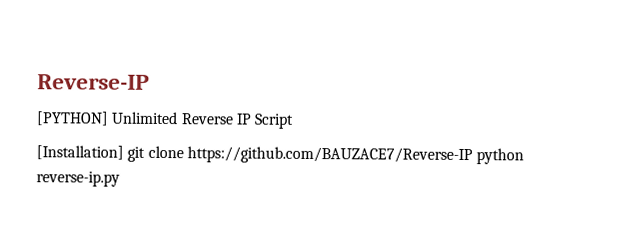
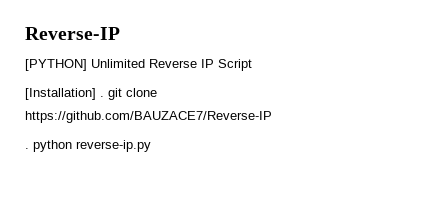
- [Installation] git clone https://github.com/BAUZACE7/Reverse-IP python reverse-ip.py
+ [Installation] . git clone https://github.com/BAUZACE7/Reverse-IP
+ . python reverse-ip.py

